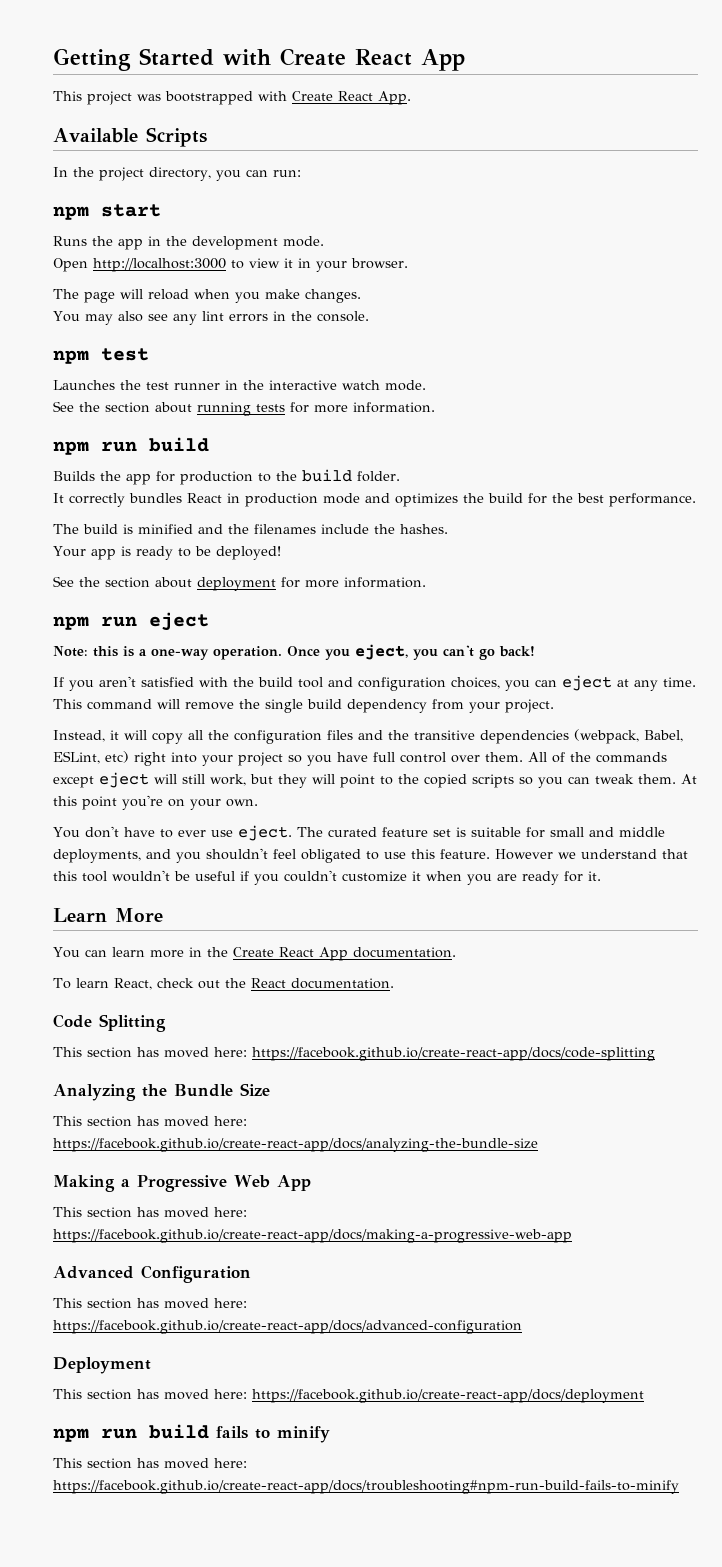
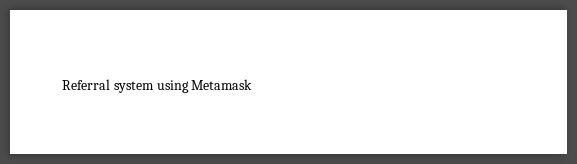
- Getting Started with Create React App
- This project was bootstrapped with Create React App.
- Available Scripts
- In the project directory, you can run:
- npm start
- Runs the app in the development mode.
- Open http://localhost:3000 to view it in your browser.
- The page will reload when you make changes.
- You may also see any lint errors in the console.
- npm test
- Launches the test runner in the interactive watch mode.
- See the section about running tests for more information.
- npm run build
- Builds the app for production to the build folder.
- It correctly bundles React in production mode and optimizes the build for the best performance.
- The build is minified and the filenames include the hashes.
- Your app is ready to be deployed!
- See the section about deployment for more information.
- npm run eject
- Note: this is a one-way operation. Once you eject, you can't go back!
- If you aren't satisfied with the build tool and configuration choices, you can eject at any time. This command will remove the single build dependency from your project.
- Instead, it will copy all the configuration files and the transitive dependencies (webpack, Babel, ESLint, etc) right into your project so you have full control over them. All of the commands except eject will still work, but they will point to the copied scripts so you can tweak them. At this point you're on your own.
- You don't have to ever use eject. The curated feature set is suitable for small and middle deployments, and you shouldn't feel obligated to use this feature. However we understand that this tool wouldn't be useful if you couldn't customize it when you are ready for it.
- Learn More
- You can learn more in the Create React App documentation.
- To learn React, check out the React documentation.
- Code Splitting
- This section has moved here: https://facebook.github.io/create-react-app/docs/code-splitting
- Analyzing the Bundle Size
- This section has moved here: https://facebook.github.io/create-react-app/docs/analyzing-the-bundle-size
- Making a Progressive Web App
- This section has moved here: https://facebook.github.io/create-react-app/docs/making-a-progressive-web-app
- Advanced Configuration
- This section has moved here: https://facebook.github.io/create-react-app/docs/advanced-configuration
- Deployment
- This section has moved here: https://facebook.github.io/create-react-app/docs/deployment
- npm run build fails to minify
- This section has moved here: https://facebook.github.io/create-react-app/docs/troubleshooting#npm-run-build-fails-to-minify
+ Referral system using Metamask

